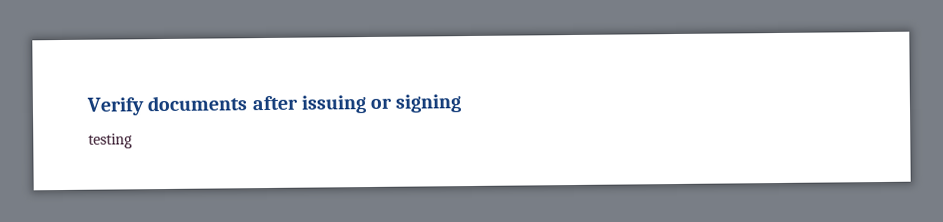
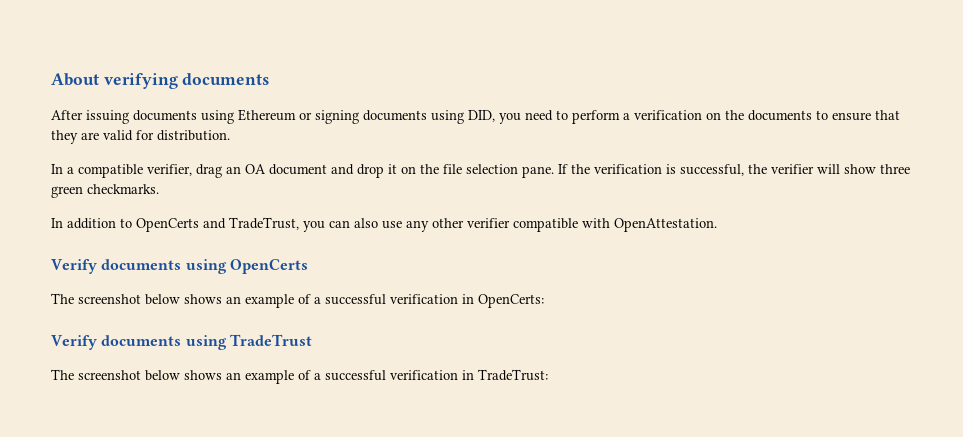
- Verify documents after issuing or signing
- testing
+ About verifying documents
+ After issuing documents using Ethereum or signing documents using DID, you need to perform a verification on the documents to ensure that they are valid for distribution.
+ In a compatible verifier, drag an OA document and drop it on the file selection pane. If the verification is successful, the verifier will show three green checkmarks.
+ In addition to OpenCerts and TradeTrust, you can also use any other verifier compatible with OpenAttestation.
+ Verify documents using OpenCerts
+ The screenshot below shows an example of a successful verification in OpenCerts:
+ Verify documents using TradeTrust
+ The screenshot below shows an example of a successful verification in TradeTrust:

